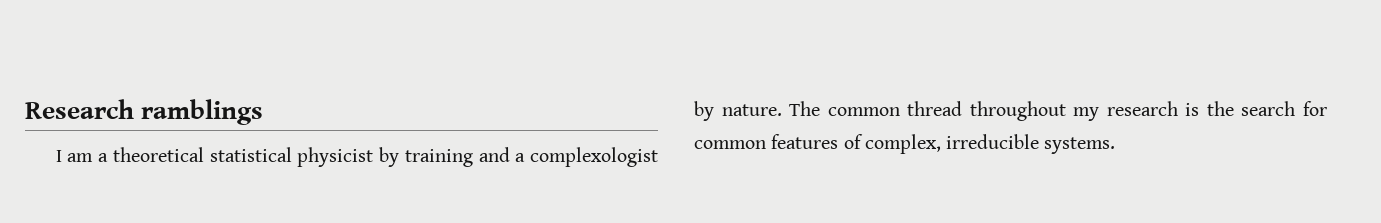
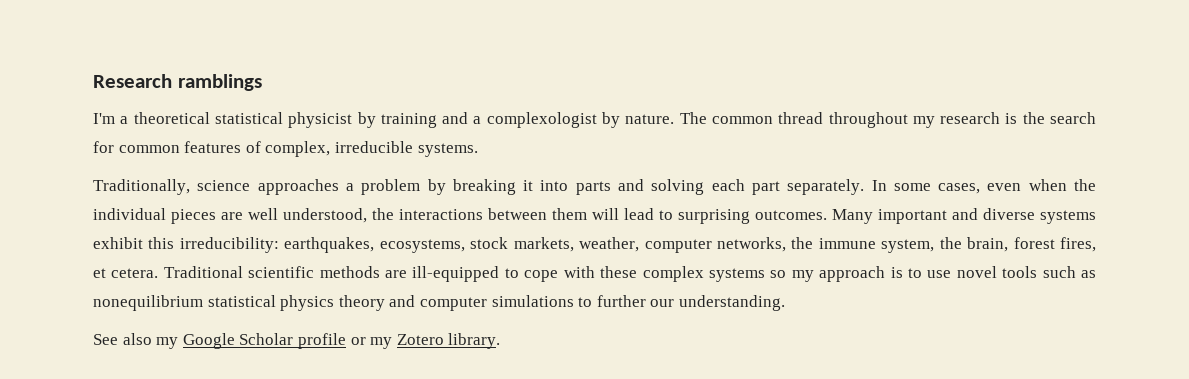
- I am a theoretical statistical physicist by training and a complexologist by nature.
+ I'm a theoretical statistical physicist by training and a complexologist by nature.
+ Traditionally, science approaches a problem by breaking it into parts and solving each part separately. In some cases, even when the individual pieces are well understood, the interactions between them will lead to surprising outcomes. Many important and diverse systems exhibit this irreducibility: earthquakes, ecosystems, stock markets, weather, computer networks, the immune system, the brain, forest fires, et cetera. Traditional scientific methods are ill-equipped to cope with these complex systems so my approach is to use novel tools such as nonequilibrium statistical physics theory and computer simulations to further our understanding.
+ See also my Google Scholar profile or my Zotero library.

